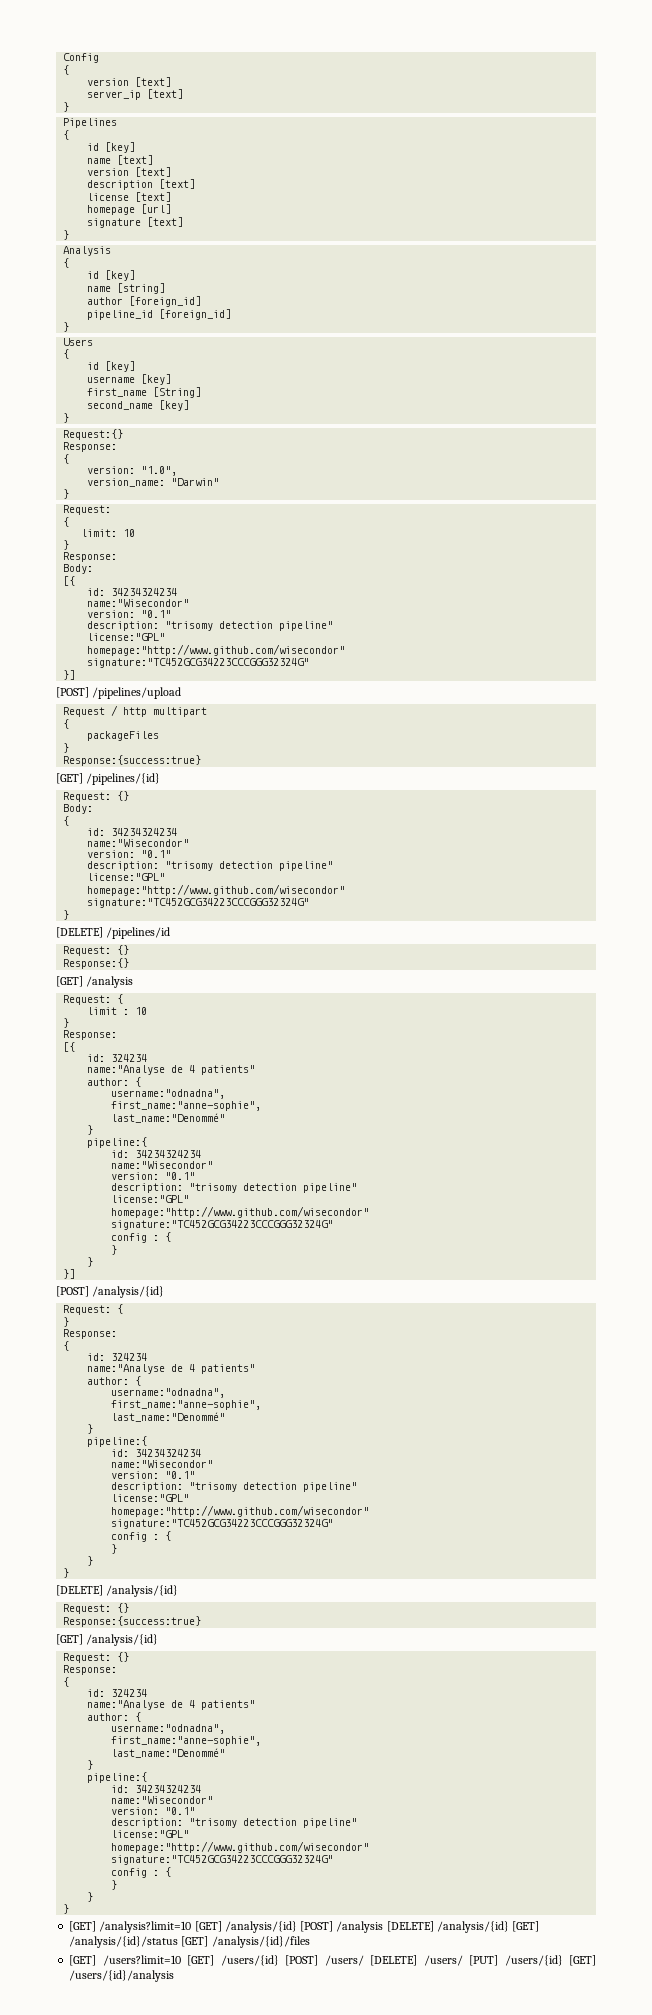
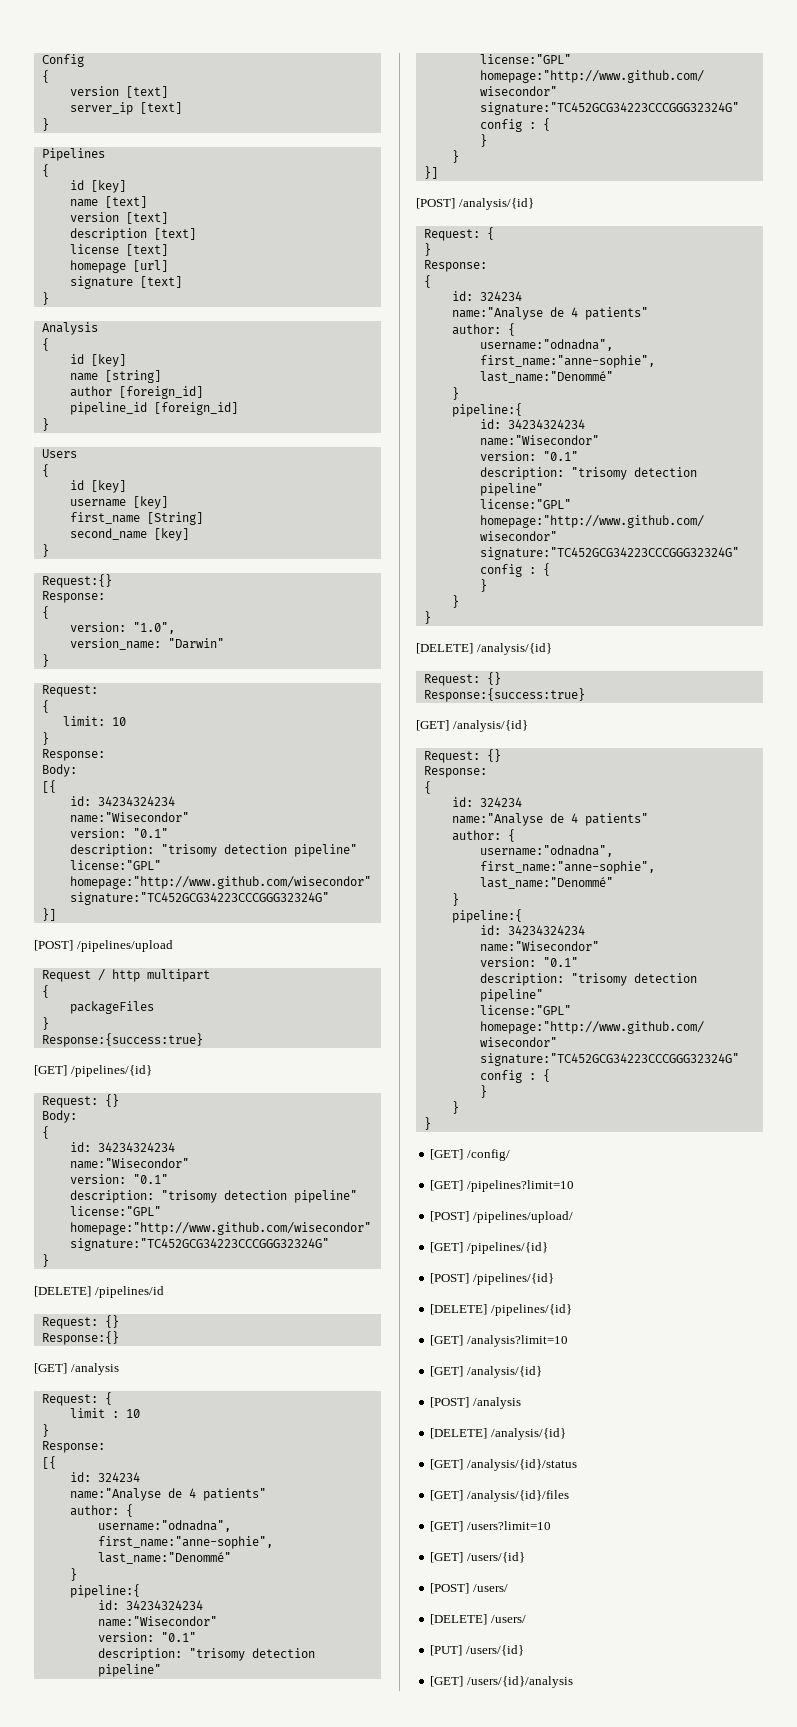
+ [GET] /config/
+ [GET] /pipelines?limit=10
+ [POST] /pipelines/upload/
+ [GET] /pipelines/{id}
+ [POST] /pipelines/{id}
+ [DELETE] /pipelines/{id}
- [GET] /analysis?limit=10 [GET] /analysis/{id} [POST] /analysis [DELETE] /analysis/{id} [GET] /analysis/{id}/status [GET] /analysis/{id}/files
+ [GET] /analysis?limit=10
+ [GET] /analysis/{id}
+ [POST] /analysis
+ [DELETE] /analysis/{id}
+ [GET] /analysis/{id}/status
+ [GET] /analysis/{id}/files
- [GET] /users?limit=10 [GET] /users/{id} [POST] /users/ [DELETE] /users/ [PUT] /users/{id} [GET] /users/{id}/analysis
+ [GET] /users?limit=10
+ [GET] /users/{id}
+ [POST] /users/
+ [DELETE] /users/
+ [PUT] /users/{id}
+ [GET] /users/{id}/analysis

